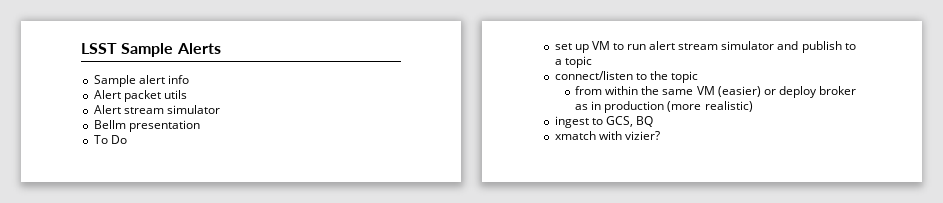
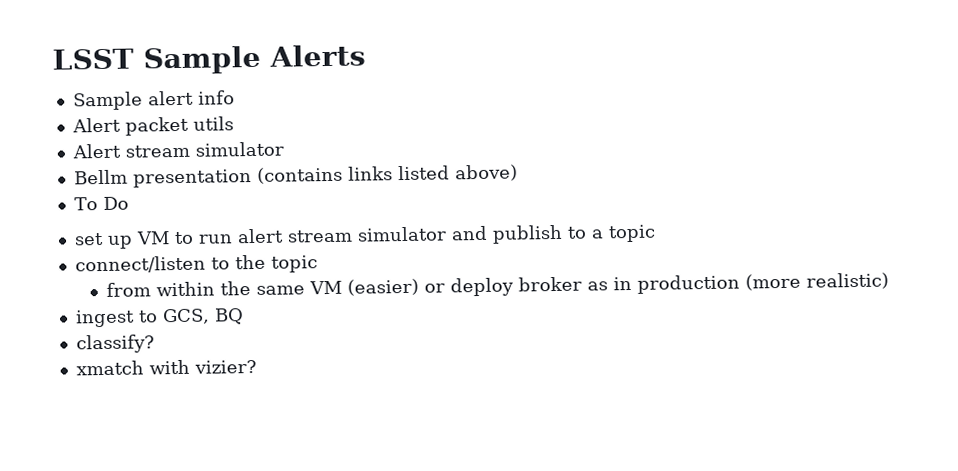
- Bellm presentation
+ Bellm presentation (contains links listed above)
+ classify?

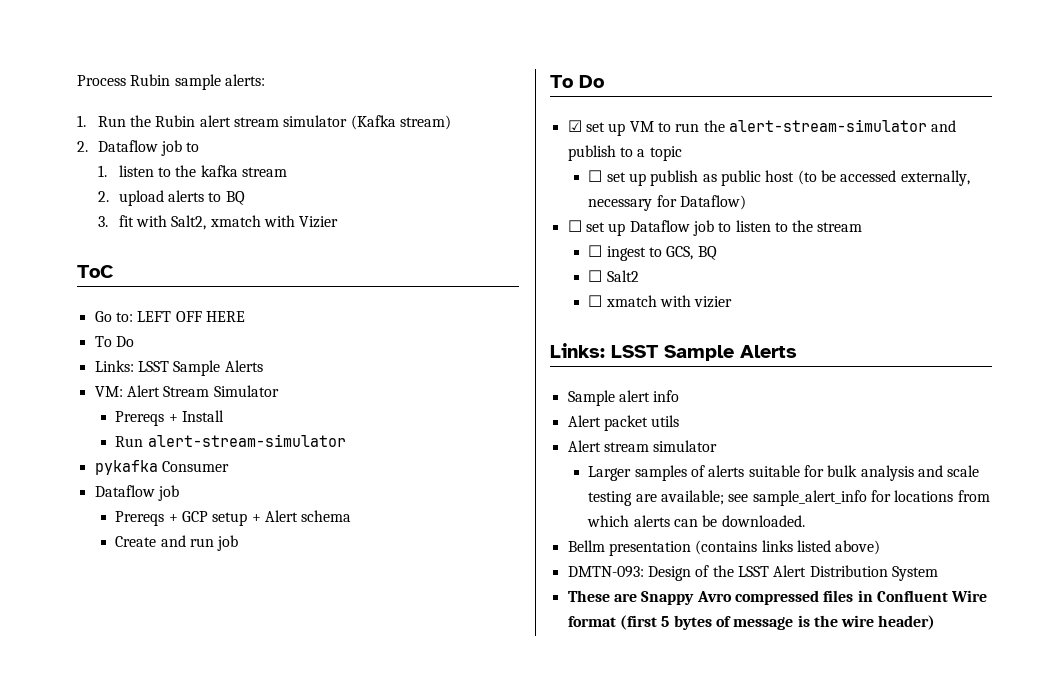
- LSST Sample Alerts
+ Process Rubin sample alerts:
+ 1. Run the Rubin alert stream simulator (Kafka stream)
+ 2. Dataflow job to
+ 1. listen to the kafka stream
+ 2. upload alerts to BQ
+ 3. fit with Salt2, xmatch with Vizier
+ ToC
+ Go to: LEFT OFF HERE
+ To Do
+ Links: LSST Sample Alerts
+ VM: Alert Stream Simulator
+ Prereqs + Install
+ Run alert-stream-simulator
+ pykafka Consumer
+ Dataflow job
+ Prereqs + GCP setup + Alert schema
+ Create and run job
+ To Do
+ ☑ set up VM to run the alert-stream-simulator and publish to a topic
+ ☐ set up publish as public host (to be accessed externally, necessary for Dataflow)
+ ☐ set up Dataflow job to listen to the stream
+ ☐ ingest to GCS, BQ
+ ☐ Salt2
+ ☐ xmatch with vizier
+ Links: LSST Sample Alerts
+ Larger samples of alerts suitable for bulk analysis and scale testing are available; see sample_alert_info for locations from which alerts can be downloaded.
- To Do
- set up VM to run alert stream simulator and publish to a topic
- connect/listen to the topic
- from within the same VM (easier) or deploy broker as in production (more realistic)
- ingest to GCS, BQ
- classify?
- xmatch with vizier?
+ DMTN-093: Design of the LSST Alert Distribution System
+ These are Snappy Avro compressed files in Confluent Wire format (first 5 bytes of message is the wire header)

